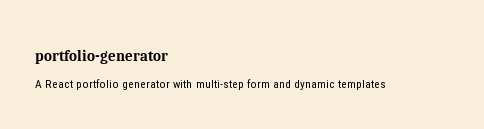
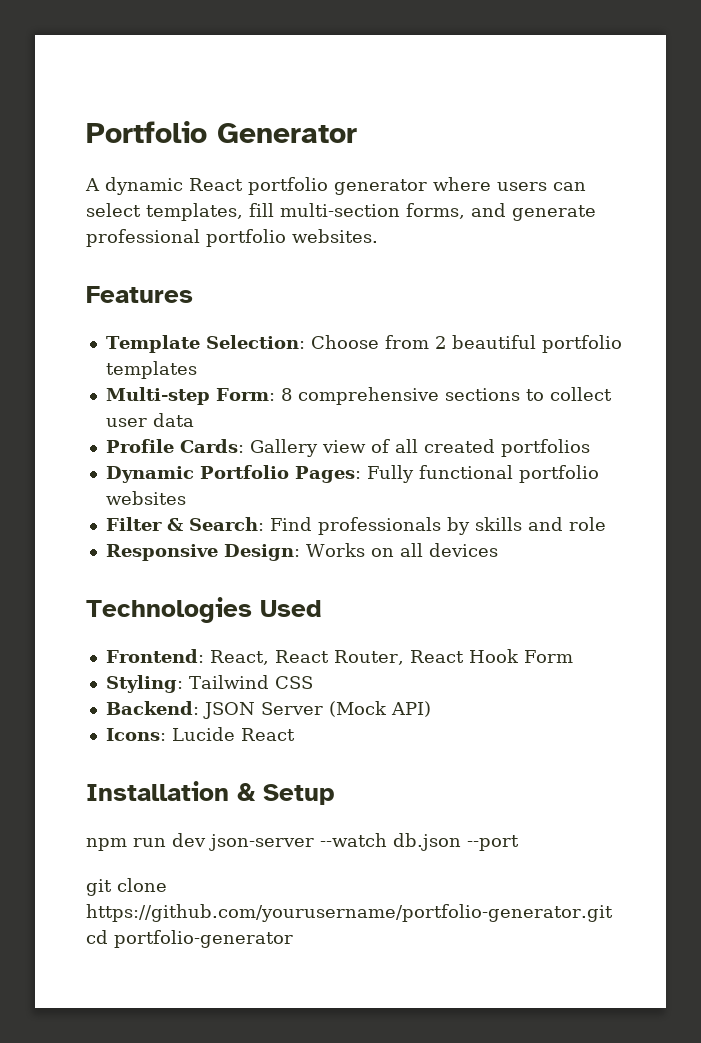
- portfolio-generator
+ Portfolio Generator
- A React portfolio generator with multi-step form and dynamic templates
+ A dynamic React portfolio generator where users can select templates, fill multi-section forms, and generate professional portfolio websites.
+ Features
+ Template Selection: Choose from 2 beautiful portfolio templates
+ Multi-step Form: 8 comprehensive sections to collect user data
+ Profile Cards: Gallery view of all created portfolios
+ Dynamic Portfolio Pages: Fully functional portfolio websites
+ Filter & Search: Find professionals by skills and role
+ Responsive Design: Works on all devices
+ Technologies Used
+ Frontend: React, React Router, React Hook Form
+ Styling: Tailwind CSS
+ Backend: JSON Server (Mock API)
+ Icons: Lucide React
+ Installation & Setup
+ npm run dev json-server --watch db.json --port
+ git clone https://github.com/yourusername/portfolio-generator.git cd portfolio-generator

